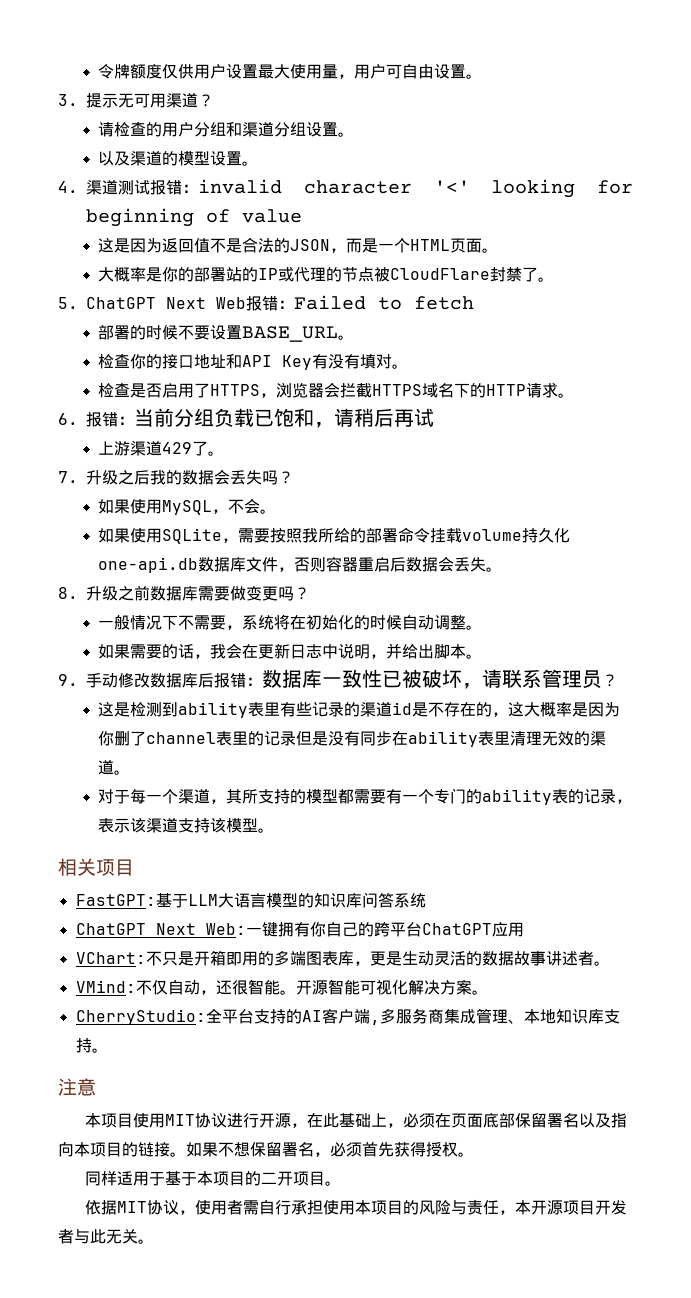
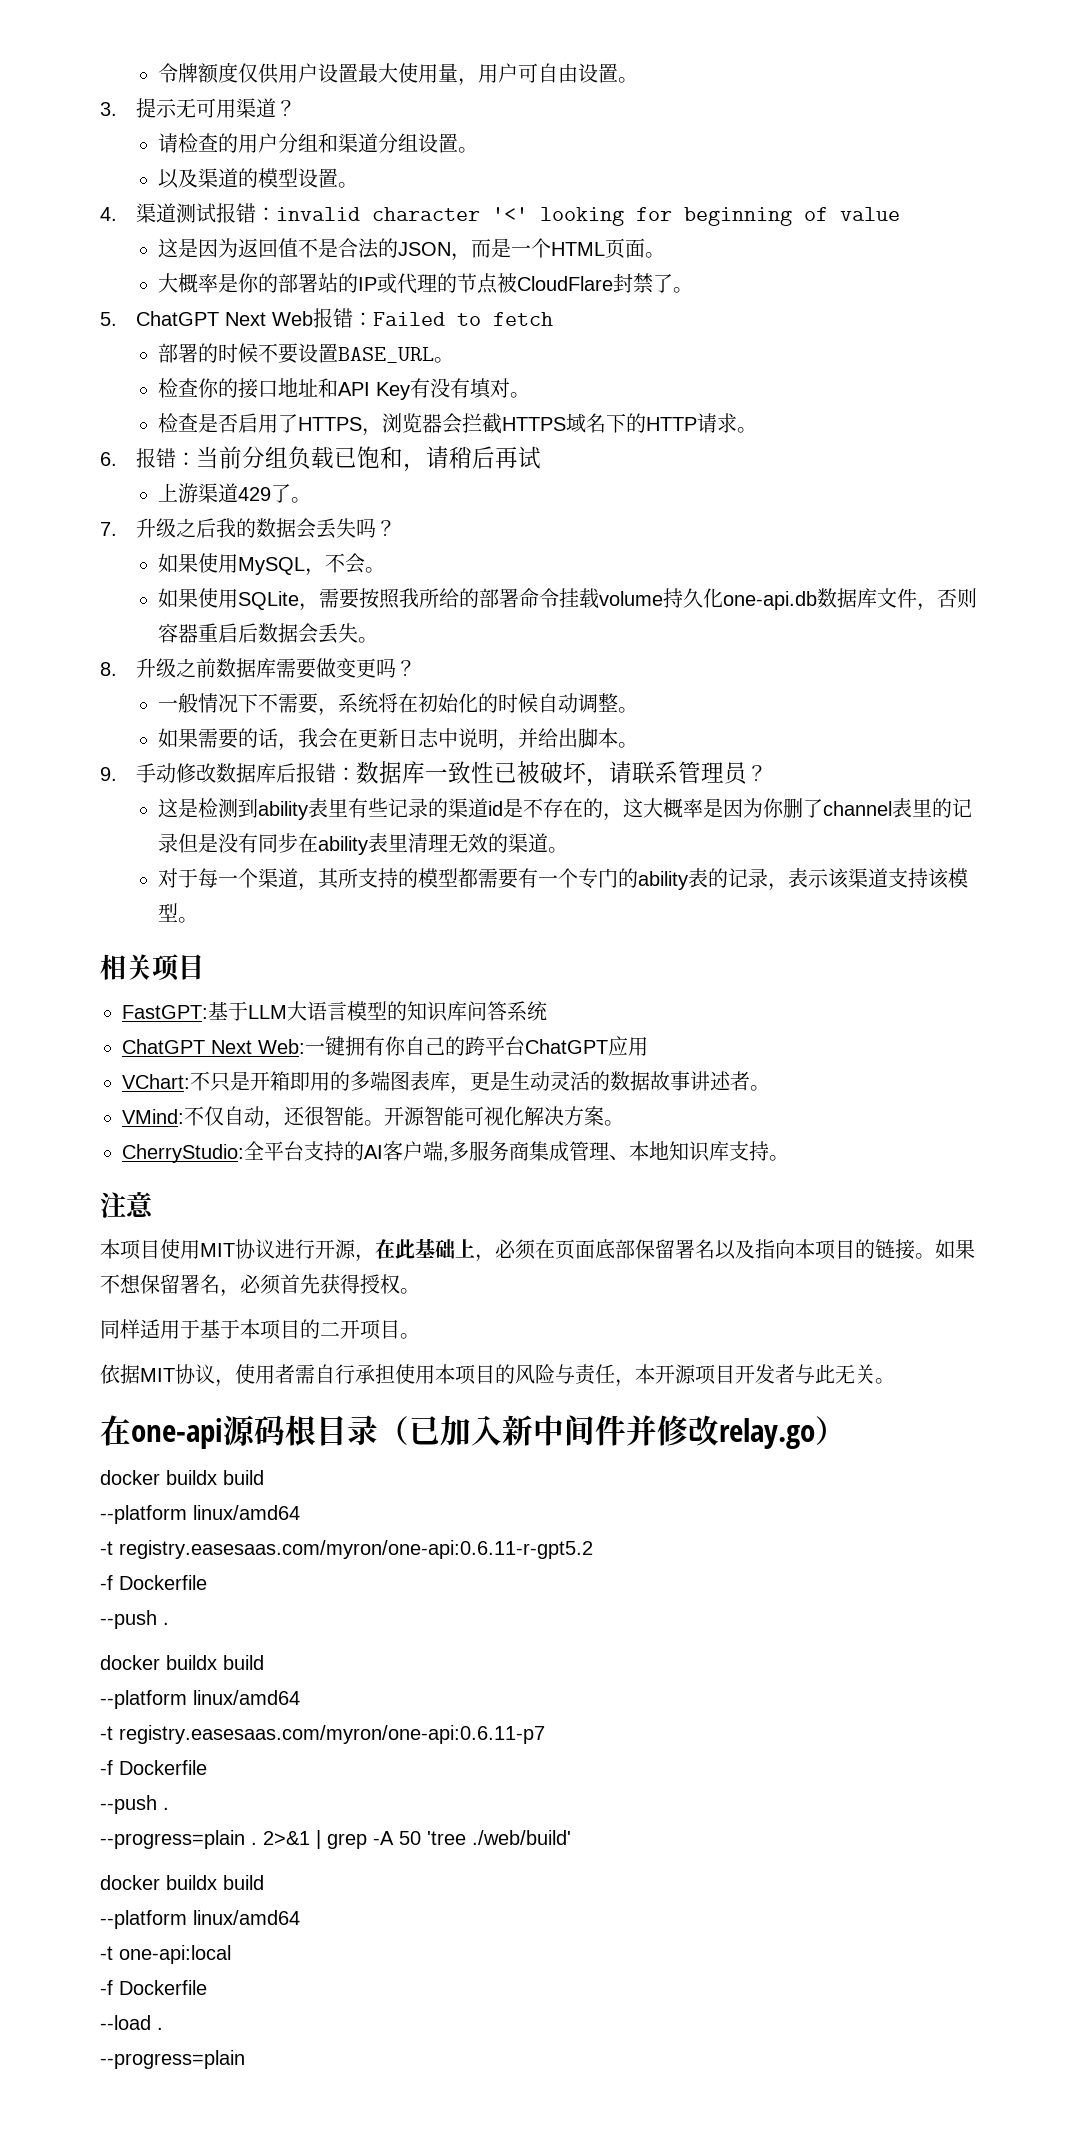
+ 在one-api源码根目录（已加入新中间件并修改relay.go）
+ docker buildx build
+ --platform linux/amd64
+ -t registry.easesaas.com/myron/one-api:0.6.11-r-gpt5.2
+ -f Dockerfile
+ --push .
+ docker buildx build
+ --platform linux/amd64
+ -t registry.easesaas.com/myron/one-api:0.6.11-p7
+ -f Dockerfile
+ --push .
+ --progress=plain . 2>&1 | grep -A 50 'tree ./web/build'
+ docker buildx build
+ --platform linux/amd64
+ -t one-api:local
+ -f Dockerfile
+ --load .
+ --progress=plain

